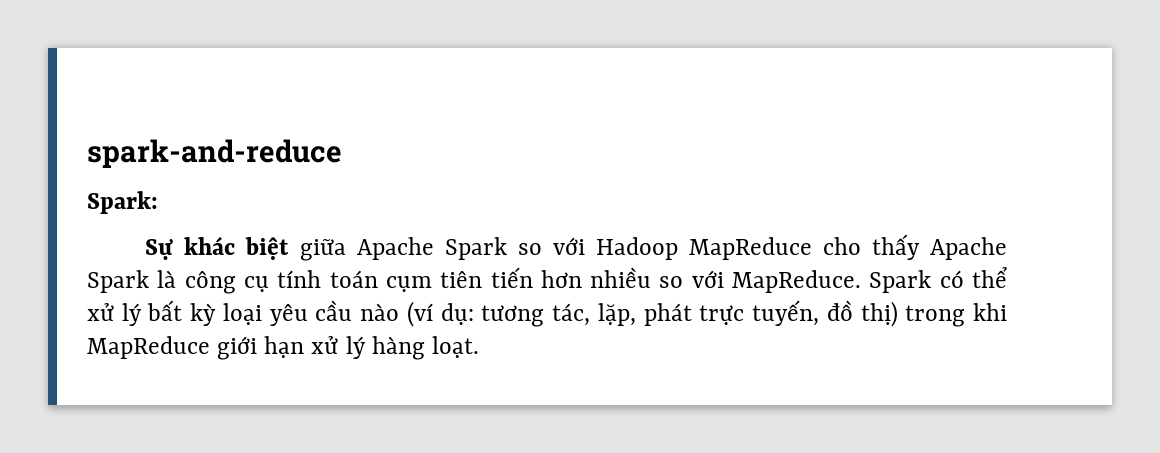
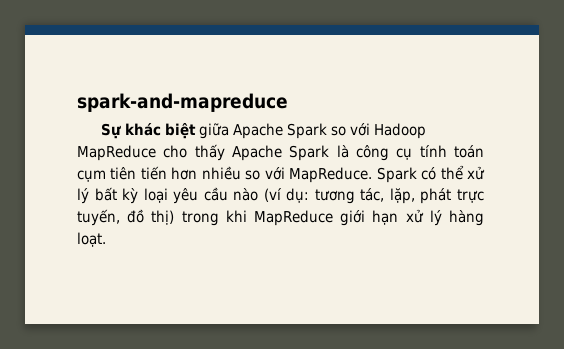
- spark-and-reduce
- Spark:
+ spark-and-mapreduce

